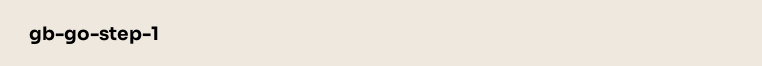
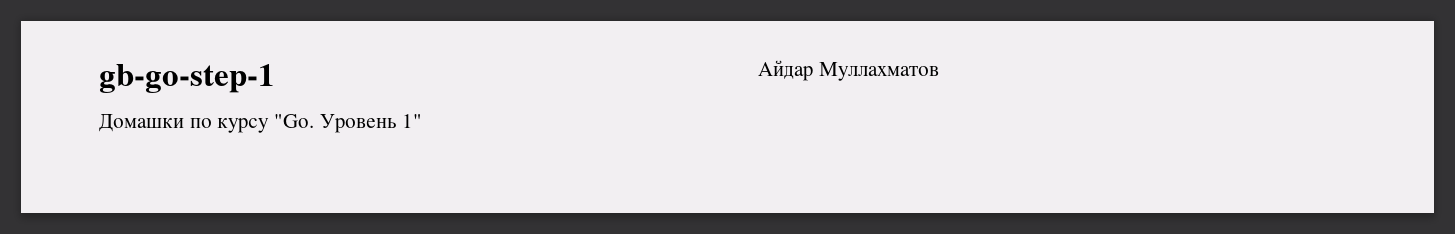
+ Домашки по курсу "Go. Уровень 1"
+ Айдар Муллахматов

